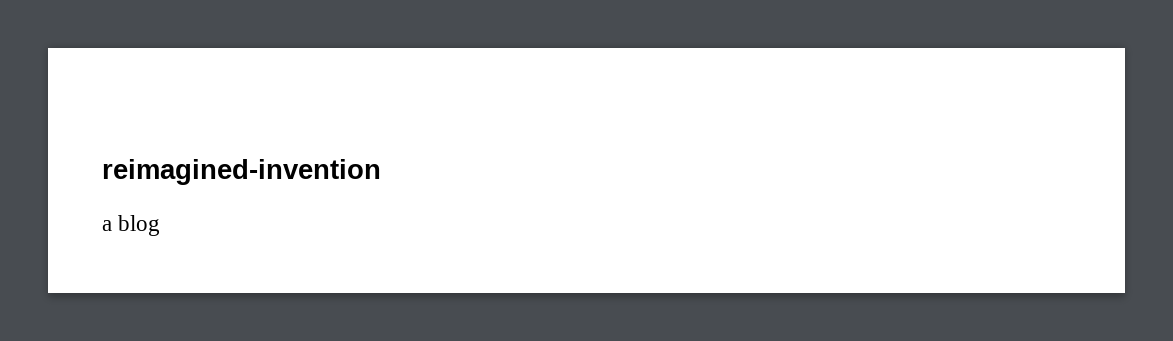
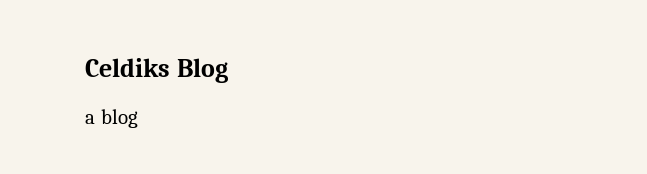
- reimagined-invention
+ Celdiks Blog

